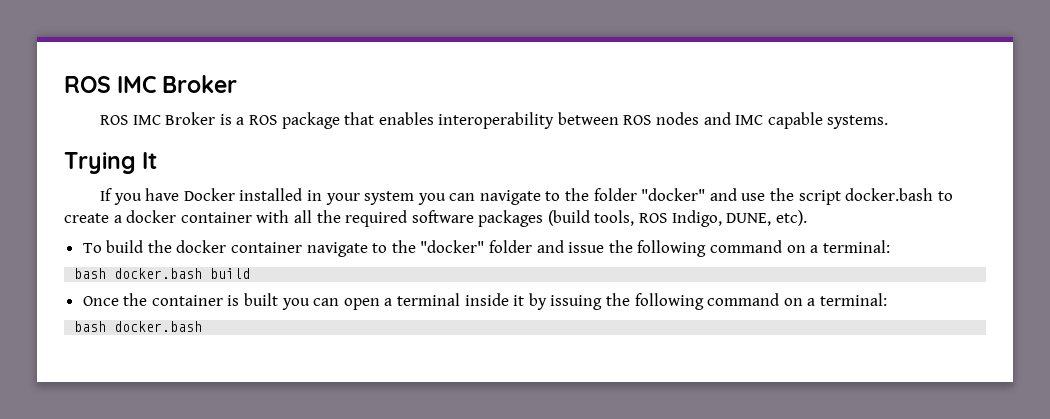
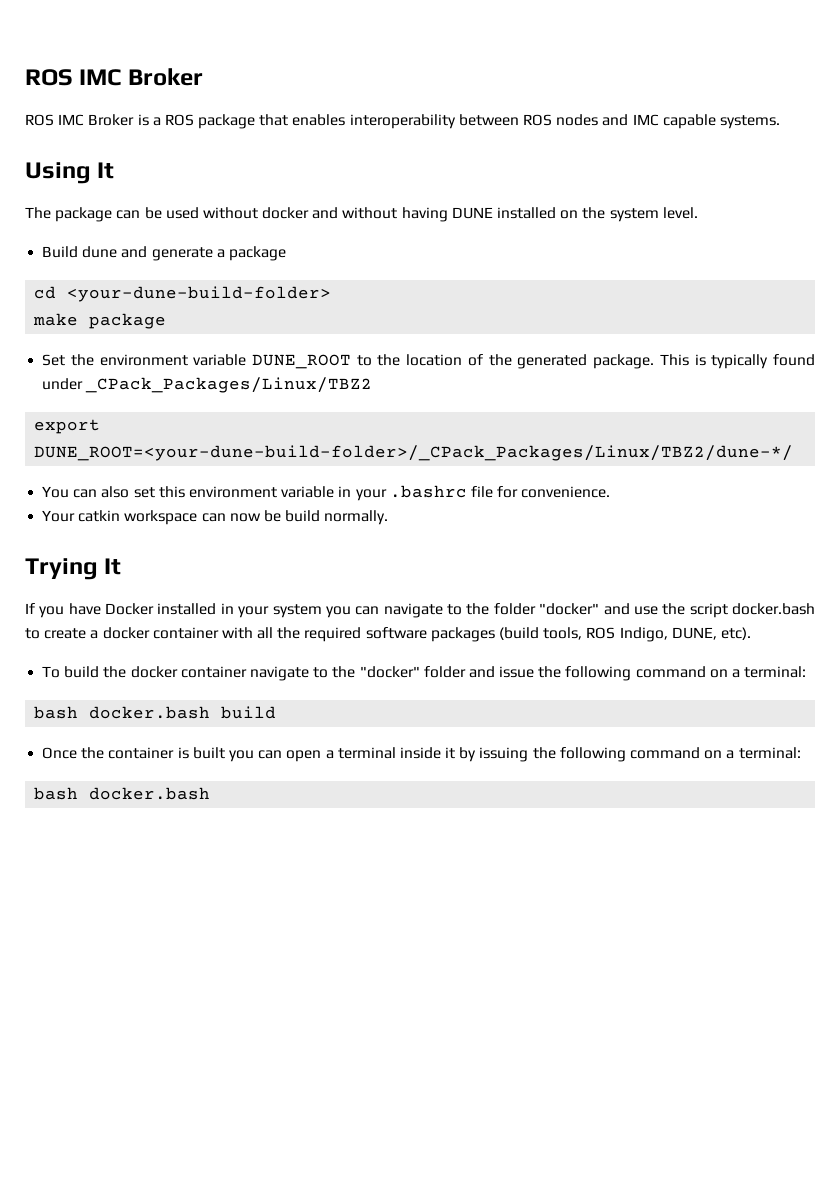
+ Using It
+ The package can be used without docker and without having DUNE installed on the system level.
+ Build dune and generate a package
+ cd <your-dune-build-folder>
+ make package
+ Set the environment variable DUNE_ROOT to the location of the generated package. This is typically found under _CPack_Packages/Linux/TBZ2
+ export DUNE_ROOT=<your-dune-build-folder>/_CPack_Packages/Linux/TBZ2/dune-*/
+ You can also set this environment variable in your .bashrc file for convenience.
+ Your catkin workspace can now be build normally.

